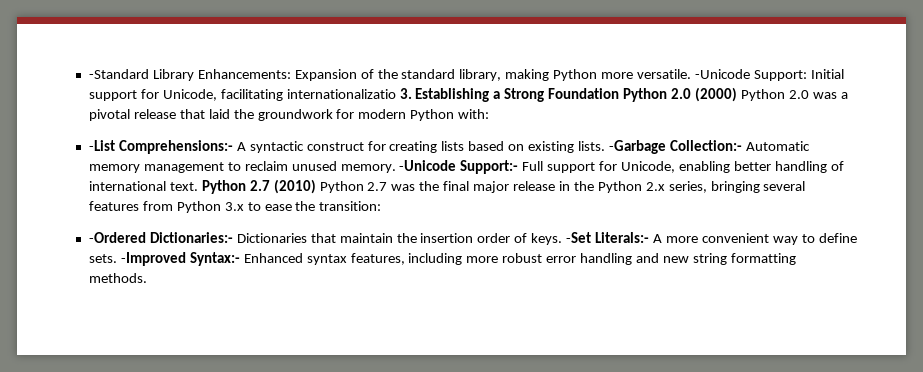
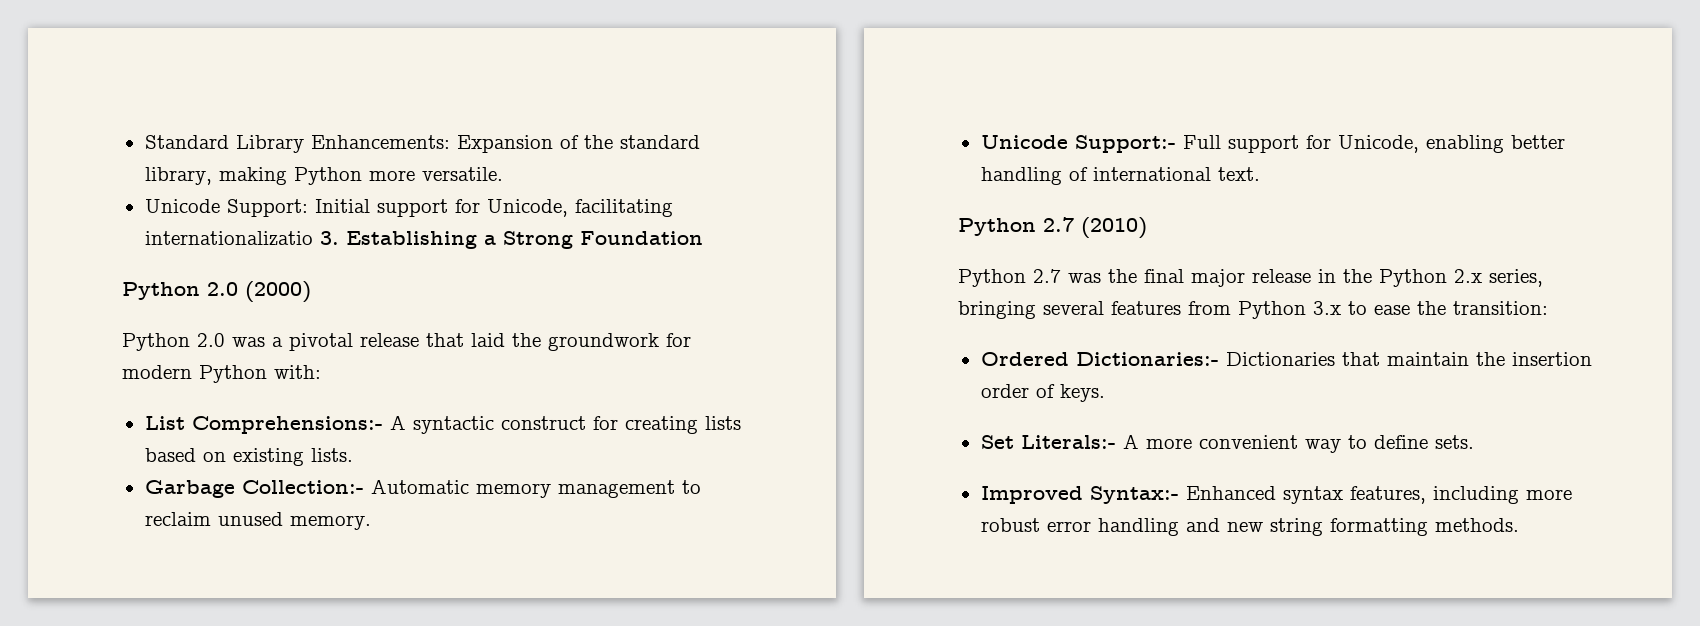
- -Standard Library Enhancements: Expansion of the standard library, making Python more versatile. -Unicode Support: Initial support for Unicode, facilitating internationalizatio 3. Establishing a Strong Foundation Python 2.0 (2000) Python 2.0 was a pivotal release that laid the groundwork for modern Python with:
+ Standard Library Enhancements: Expansion of the standard library, making Python more versatile.
+ Unicode Support: Initial support for Unicode, facilitating internationalizatio 3. Establishing a Strong Foundation
+ Python 2.0 (2000)
+ Python 2.0 was a pivotal release that laid the groundwork for modern Python with:
- -List Comprehensions:- A syntactic construct for creating lists based on existing lists. -Garbage Collection:- Automatic memory management to reclaim unused memory. -Unicode Support:- Full support for Unicode, enabling better handling of international text. Python 2.7 (2010) Python 2.7 was the final major release in the Python 2.x series, bringing several features from Python 3.x to ease the transition:
+ List Comprehensions:- A syntactic construct for creating lists based on existing lists.
+ Garbage Collection:- Automatic memory management to reclaim unused memory.
+ Unicode Support:- Full support for Unicode, enabling better handling of international text.
+ Python 2.7 (2010)
+ Python 2.7 was the final major release in the Python 2.x series, bringing several features from Python 3.x to ease the transition:
- -Ordered Dictionaries:- Dictionaries that maintain the insertion order of keys. -Set Literals:- A more convenient way to define sets. -Improved Syntax:- Enhanced syntax features, including more robust error handling and new string formatting methods.
+ Ordered Dictionaries:- Dictionaries that maintain the insertion order of keys.
+ Set Literals:- A more convenient way to define sets.
+ Improved Syntax:- Enhanced syntax features, including more robust error handling and new string formatting methods.

